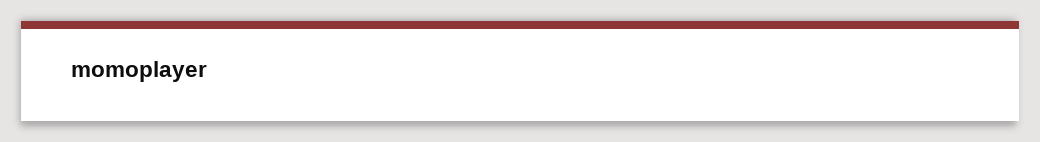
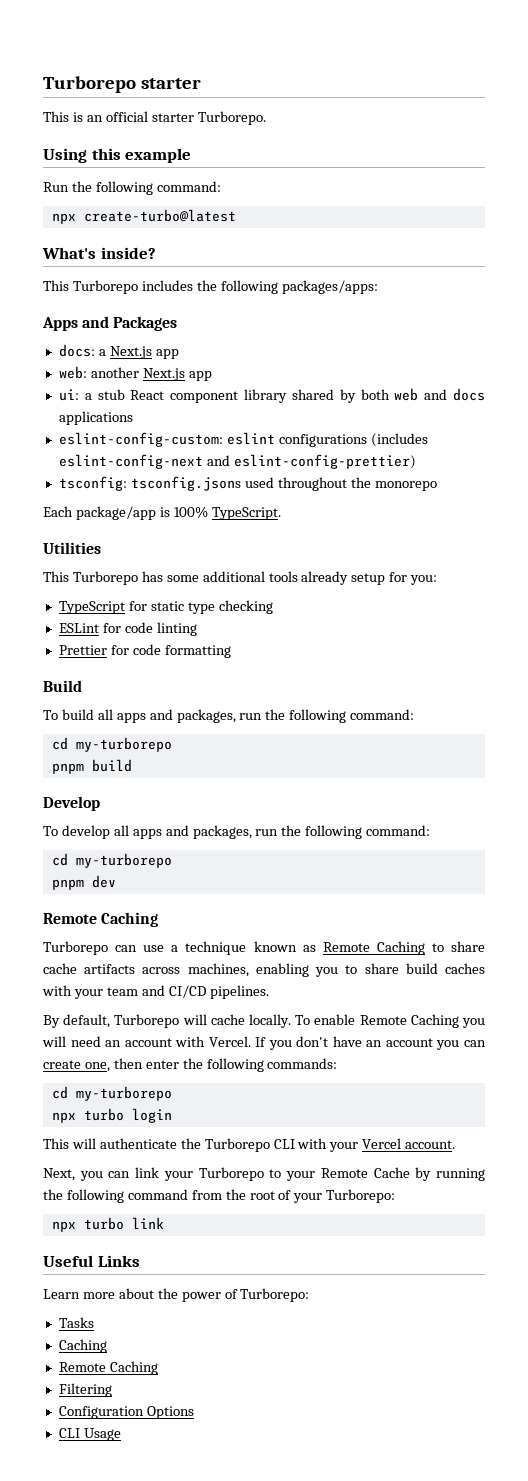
- momoplayer
+ Turborepo starter
+ This is an official starter Turborepo.
+ Using this example
+ Run the following command:
+ npx create-turbo@latest
+ What's inside?
+ This Turborepo includes the following packages/apps:
+ Apps and Packages
+ docs: a Next.js app
+ web: another Next.js app
+ ui: a stub React component library shared by both web and docs applications
+ eslint-config-custom: eslint configurations (includes eslint-config-next and eslint-config-prettier)
+ tsconfig: tsconfig.jsons used throughout the monorepo
+ Each package/app is 100% TypeScript.
+ Utilities
+ This Turborepo has some additional tools already setup for you:
+ TypeScript for static type checking
+ ESLint for code linting
+ Prettier for code formatting
+ Build
+ To build all apps and packages, run the following command:
+ cd my-turborepo
+ pnpm build
+ Develop
+ To develop all apps and packages, run the following command:
+ cd my-turborepo
+ pnpm dev
+ Remote Caching
+ Turborepo can use a technique known as Remote Caching to share cache artifacts across machines, enabling you to share build caches with your team and CI/CD pipelines.
+ By default, Turborepo will cache locally. To enable Remote Caching you will need an account with Vercel. If you don't have an account you can create one, then enter the following commands:
+ cd my-turborepo
+ npx turbo login
+ This will authenticate the Turborepo CLI with your Vercel account.
+ Next, you can link your Turborepo to your Remote Cache by running the following command from the root of your Turborepo:
+ npx turbo link
+ Useful Links
+ Learn more about the power of Turborepo:
+ Tasks
+ Caching
+ Remote Caching
+ Filtering
+ Configuration Options
+ CLI Usage

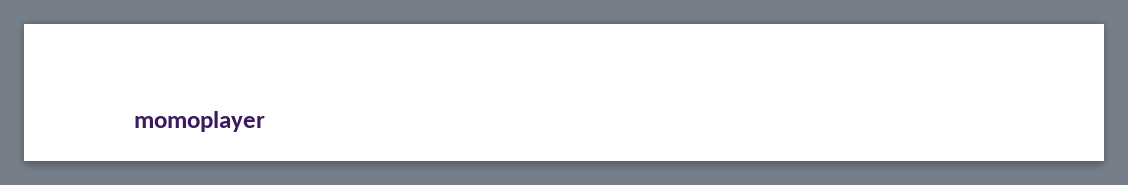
- Turborepo starter
- This is an official starter Turborepo.
- Using this example
- Run the following command:
- npx create-turbo@latest
- What's inside?
- This Turborepo includes the following packages/apps:
- Apps and Packages
- docs: a Next.js app
- web: another Next.js app
- ui: a stub React component library shared by both web and docs applications
- eslint-config-custom: eslint configurations (includes eslint-config-next and eslint-config-prettier)
- tsconfig: tsconfig.jsons used throughout the monorepo
- Each package/app is 100% TypeScript.
- Utilities
- This Turborepo has some additional tools already setup for you:
- TypeScript for static type checking
- ESLint for code linting
- Prettier for code formatting
- Build
- To build all apps and packages, run the following command:
- cd my-turborepo
- pnpm build
- Develop
- To develop all apps and packages, run the following command:
- cd my-turborepo
- pnpm dev
- Remote Caching
- Turborepo can use a technique known as Remote Caching to share cache artifacts across machines, enabling you to share build caches with your team and CI/CD pipelines.
- By default, Turborepo will cache locally. To enable Remote Caching you will need an account with Vercel. If you don't have an account you can create one, then enter the following commands:
- cd my-turborepo
- npx turbo login
- This will authenticate the Turborepo CLI with your Vercel account.
- Next, you can link your Turborepo to your Remote Cache by running the following command from the root of your Turborepo:
- npx turbo link
- Useful Links
- Learn more about the power of Turborepo:
- Tasks
- Caching
- Remote Caching
- Filtering
- Configuration Options
- CLI Usage
+ momoplayer

